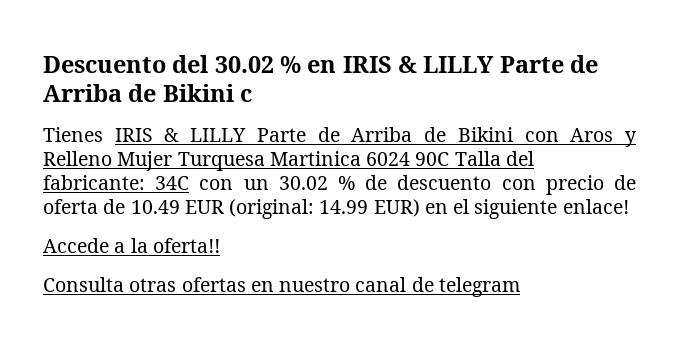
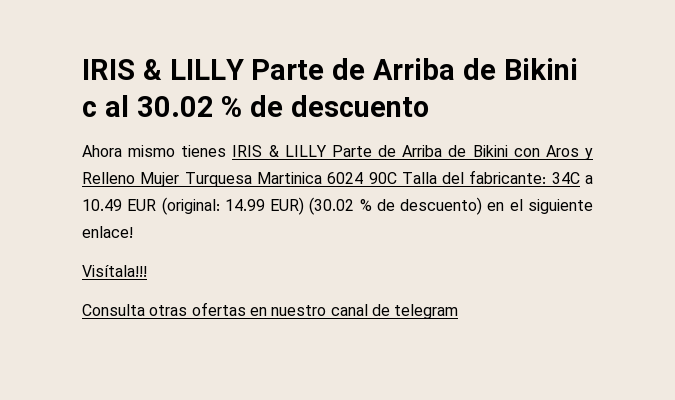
- Descuento del 30.02 % en IRIS & LILLY Parte de Arriba de Bikini c
- Tienes IRIS & LILLY Parte de Arriba de Bikini con Aros y Relleno Mujer Turquesa Martinica 6024 90C Talla del fabricante: 34C con un 30.02 % de descuento con precio de oferta de 10.49 EUR (original: 14.99 EUR) en el siguiente enlace!
+ IRIS & LILLY Parte de Arriba de Bikini c al 30.02 % de descuento
+ Ahora mismo tienes IRIS & LILLY Parte de Arriba de Bikini con Aros y Relleno Mujer Turquesa Martinica 6024 90C Talla del fabricante: 34C a 10.49 EUR (original: 14.99 EUR) (30.02 % de descuento) en el siguiente enlace!
- Accede a la oferta!!
+ Visítala!!!

